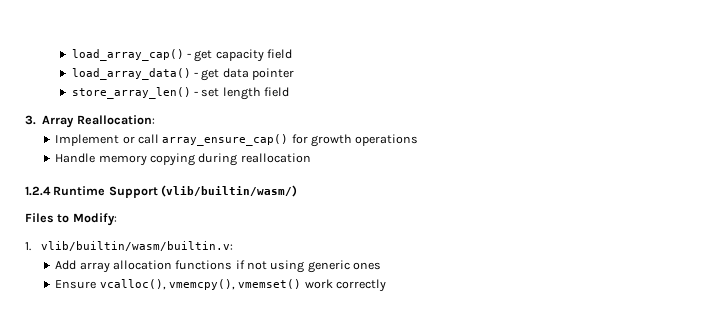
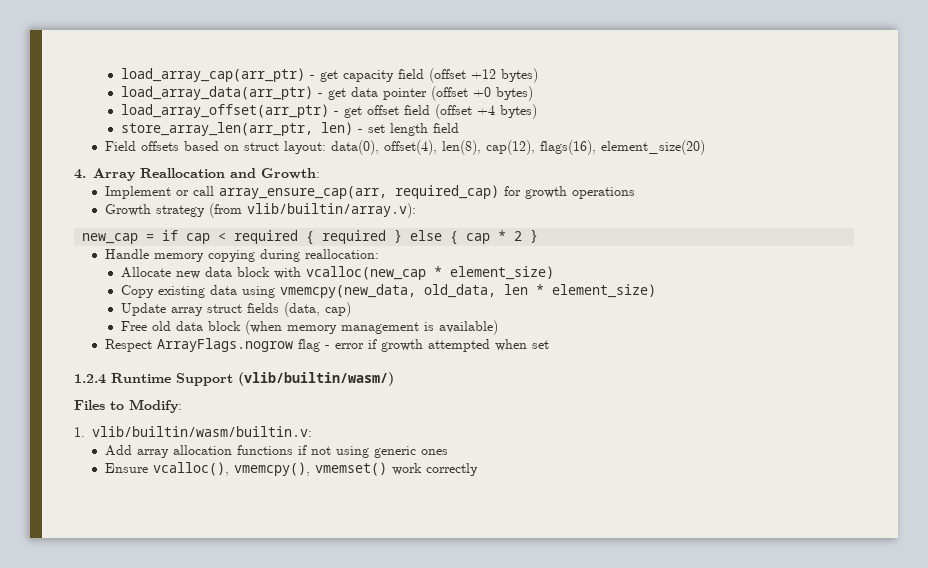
- load_array_cap() - get capacity field
- load_array_data() - get data pointer
- store_array_len() - set length field
- 3. Array Reallocation:
+ load_array_cap(arr_ptr) - get capacity field (offset +12 bytes)
+ load_array_data(arr_ptr) - get data pointer (offset +0 bytes)
+ load_array_offset(arr_ptr) - get offset field (offset +4 bytes)
+ store_array_len(arr_ptr, len) - set length field
+ Field offsets based on struct layout: data(0), offset(4), len(8), cap(12), flags(16), element_size(20)
+ 4. Array Reallocation and Growth:
- Implement or call array_ensure_cap() for growth operations
+ Implement or call array_ensure_cap(arr, required_cap) for growth operations
- Handle memory copying during reallocation
+ Growth strategy (from vlib/builtin/array.v):
+ new_cap = if cap < required { required } else { cap * 2 }
+ Handle memory copying during reallocation:
+ Allocate new data block with vcalloc(new_cap * element_size)
+ Copy existing data using vmemcpy(new_data, old_data, len * element_size)
+ Update array struct fields (data, cap)
+ Free old data block (when memory management is available)
+ Respect ArrayFlags.nogrow flag - error if growth attempted when set

